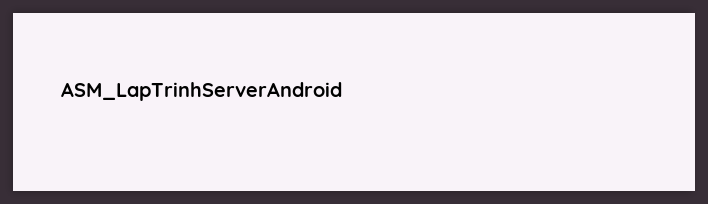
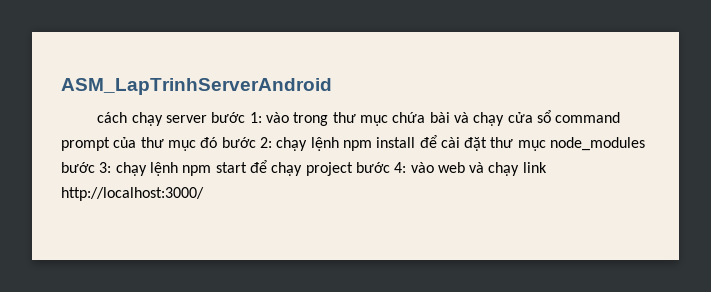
+ cách chạy server bước 1: vào trong thư mục chứa bài và chạy cửa sổ command prompt của thư mục đó bước 2: chạy lệnh npm install để cài đặt thư mục node_modules bước 3: chạy lệnh npm start để chạy project bước 4: vào web và chạy link http://localhost:3000/

